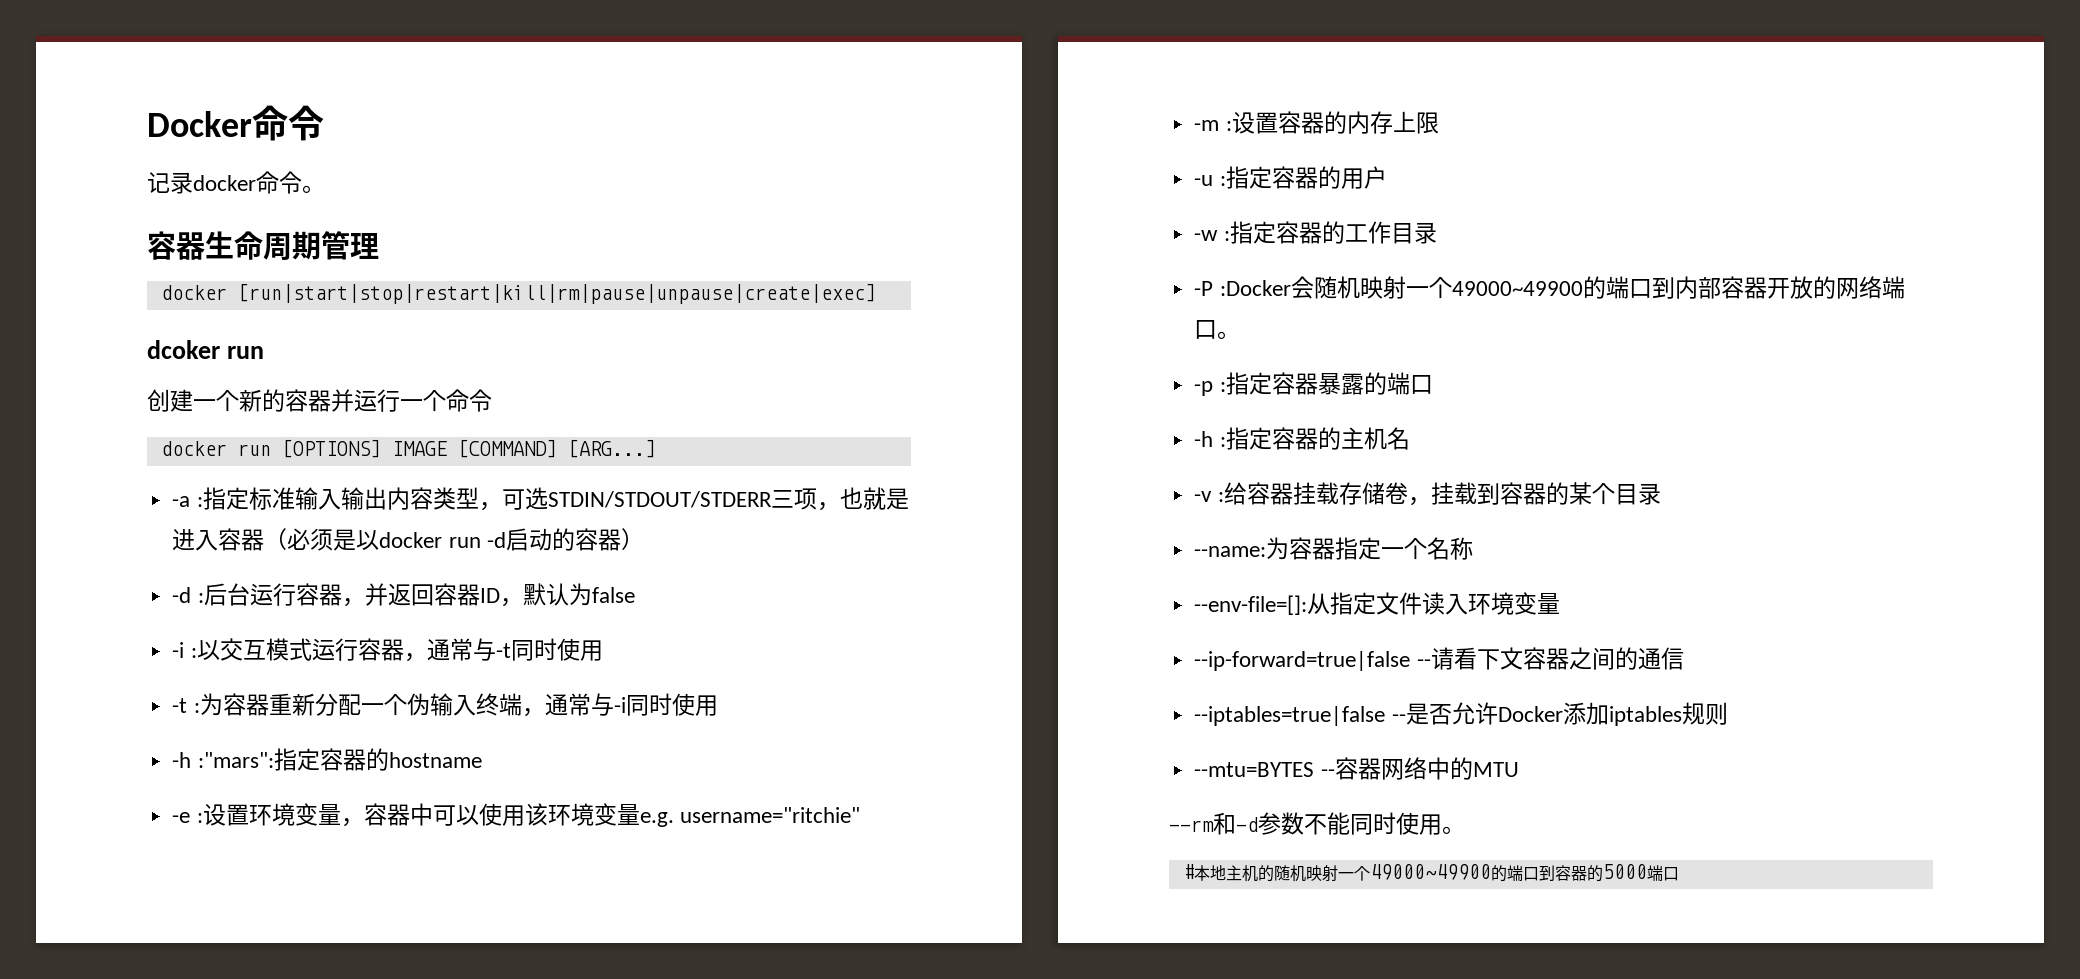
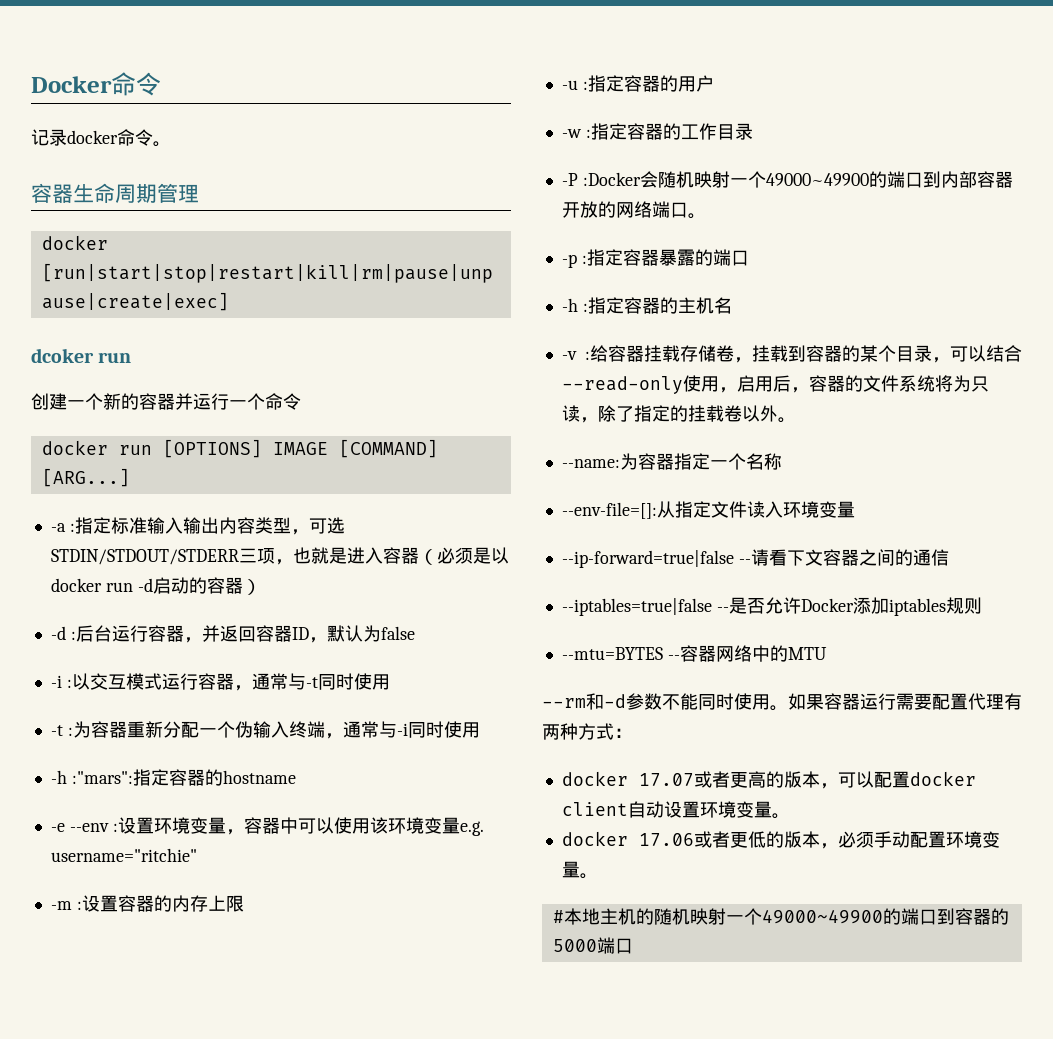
- -e :设置环境变量，容器中可以使用该环境变量e.g. username="ritchie"
+ -e --env :设置环境变量，容器中可以使用该环境变量e.g. username="ritchie"
- -v :给容器挂载存储卷，挂载到容器的某个目录
+ -v :给容器挂载存储卷，挂载到容器的某个目录，可以结合--read-only使用，启用后，容器的文件系统将为只读，除了指定的挂载卷以外。
+ 如果容器运行需要配置代理有两种方式：
+ docker 17.07或者更高的版本，可以配置docker client自动设置环境变量。
+ docker 17.06或者更低的版本，必须手动配置环境变量。

